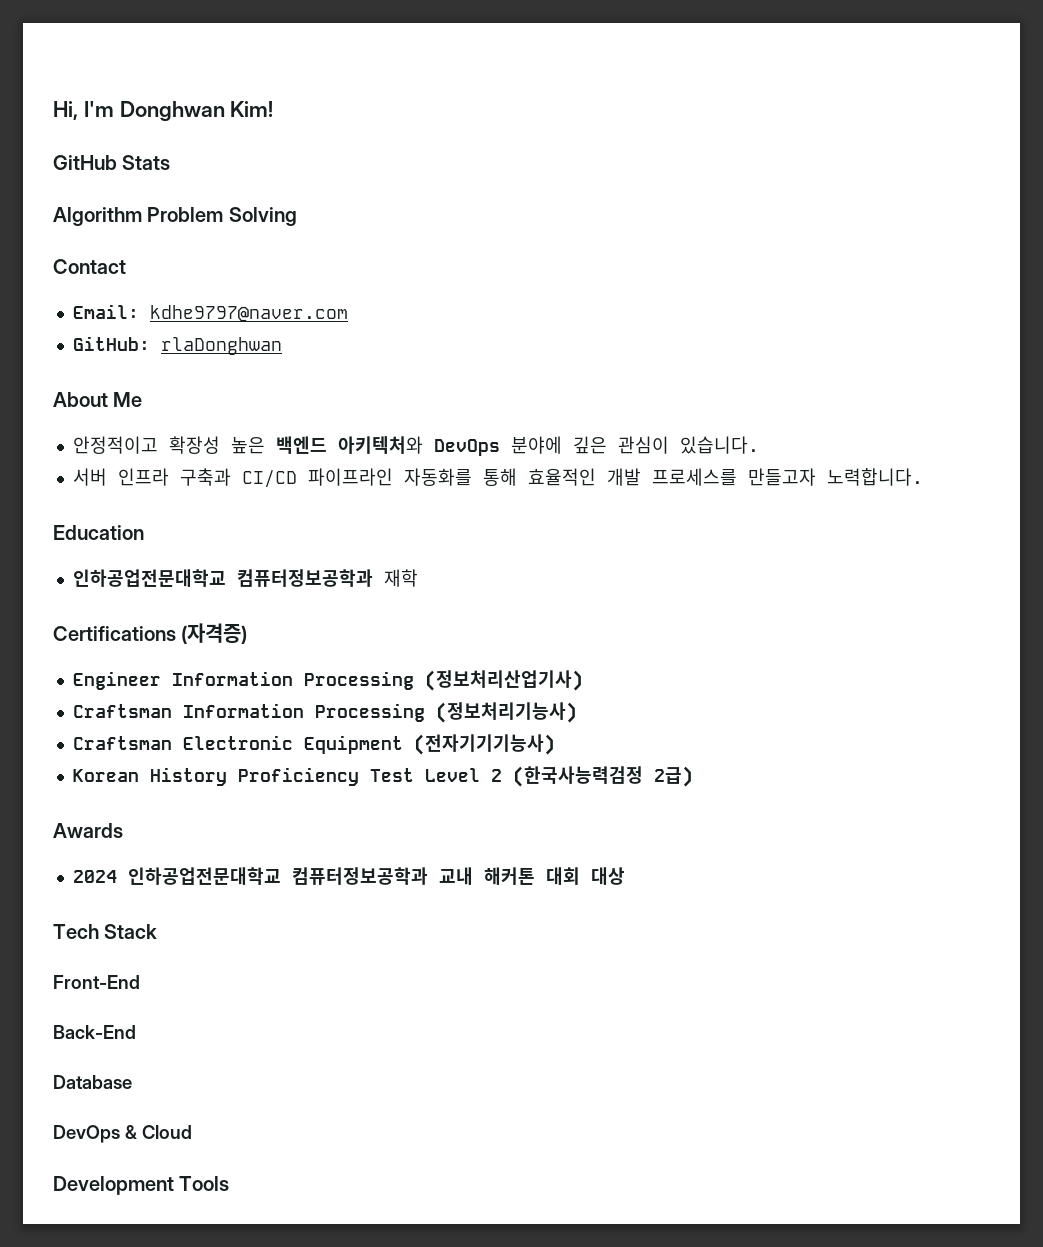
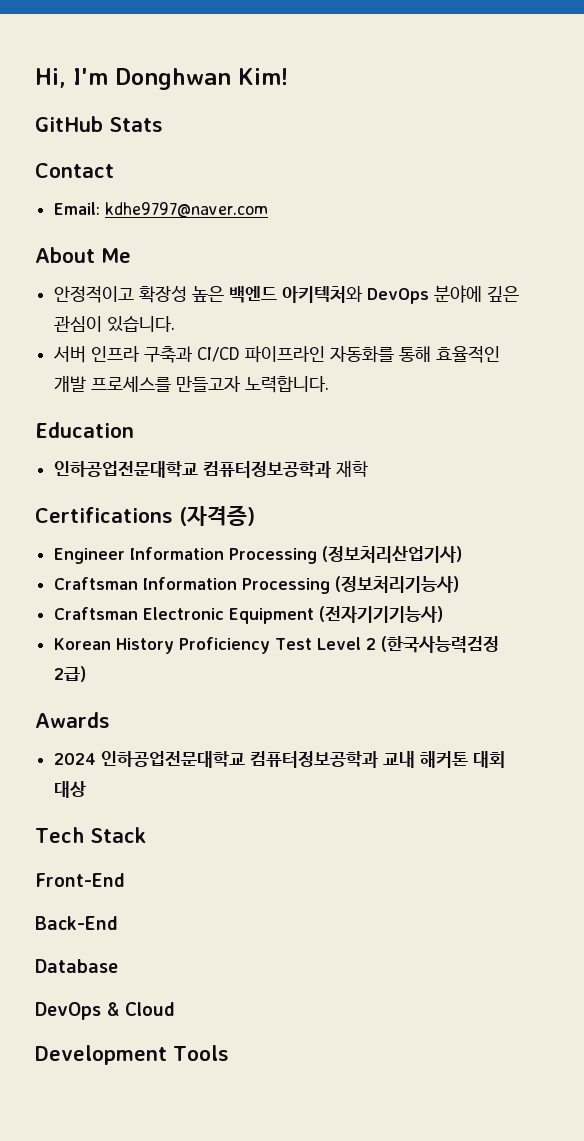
- Algorithm Problem Solving
- GitHub: rlaDonghwan

